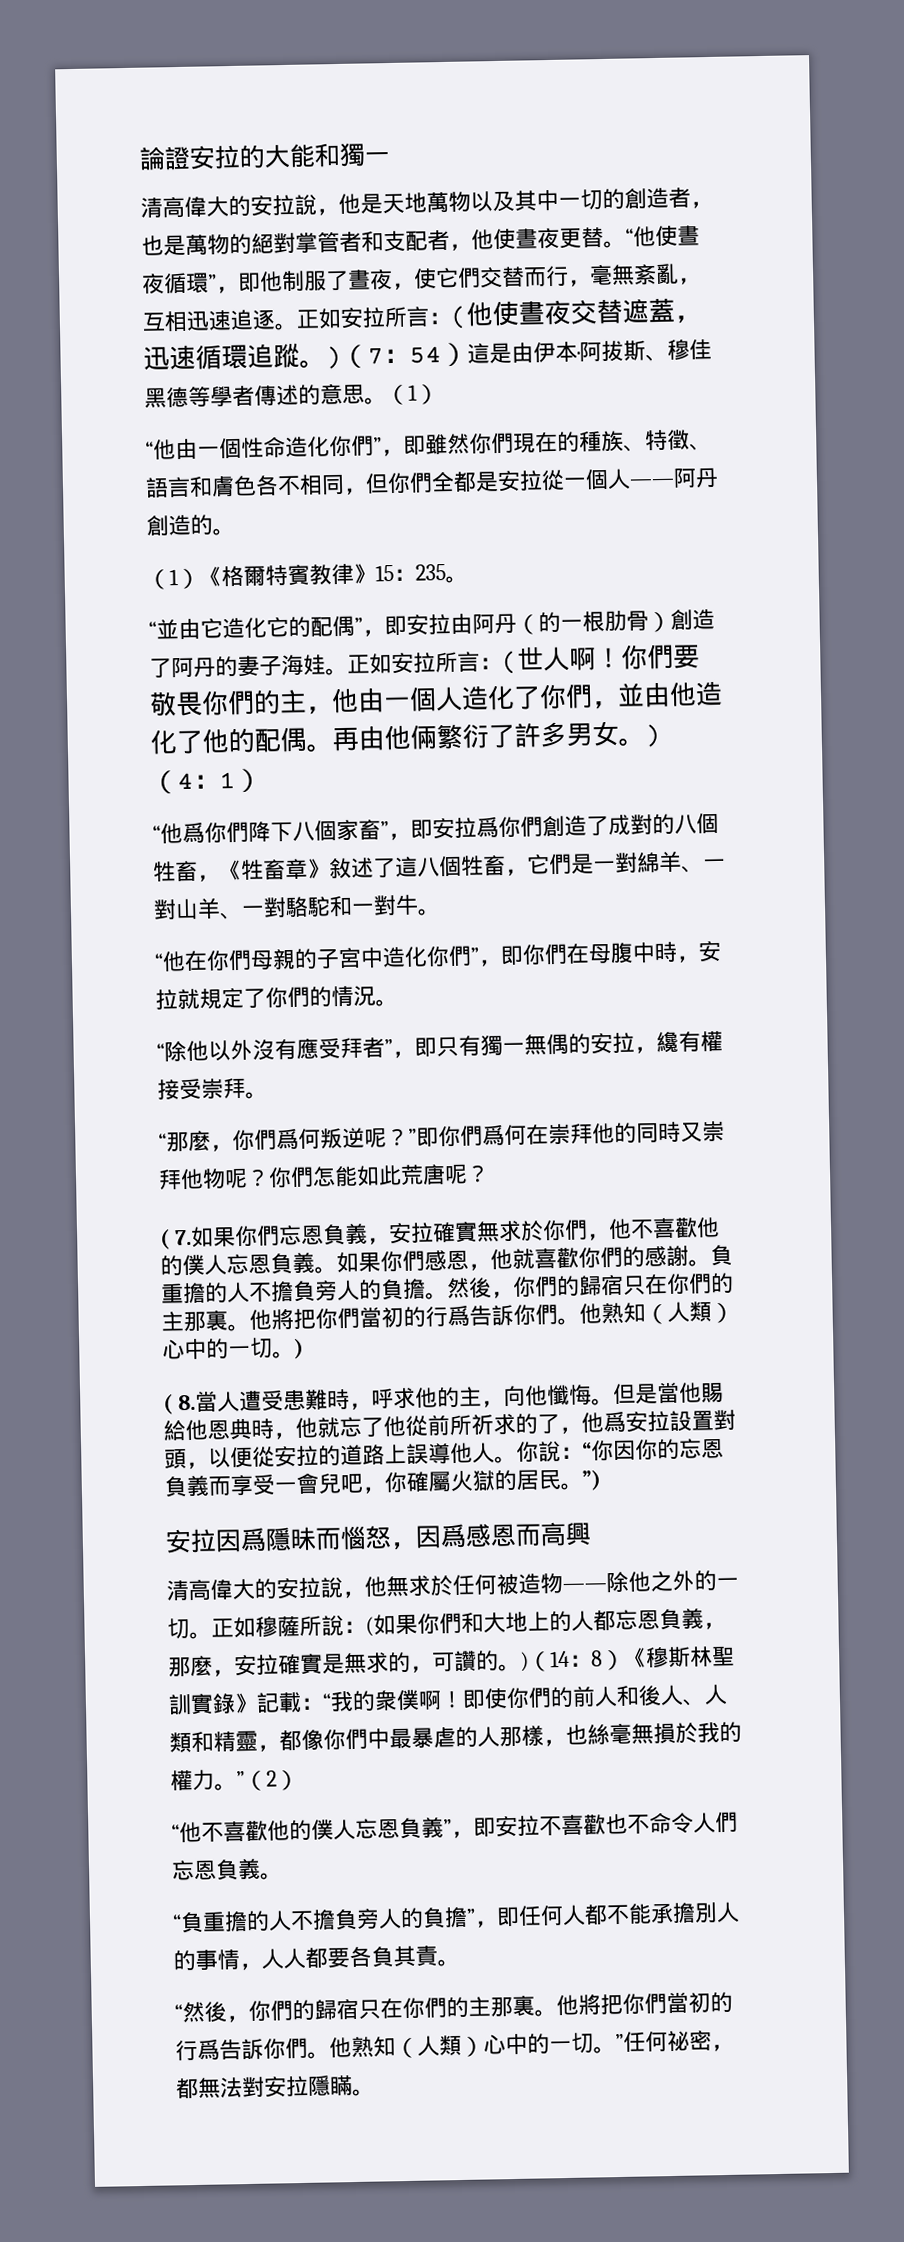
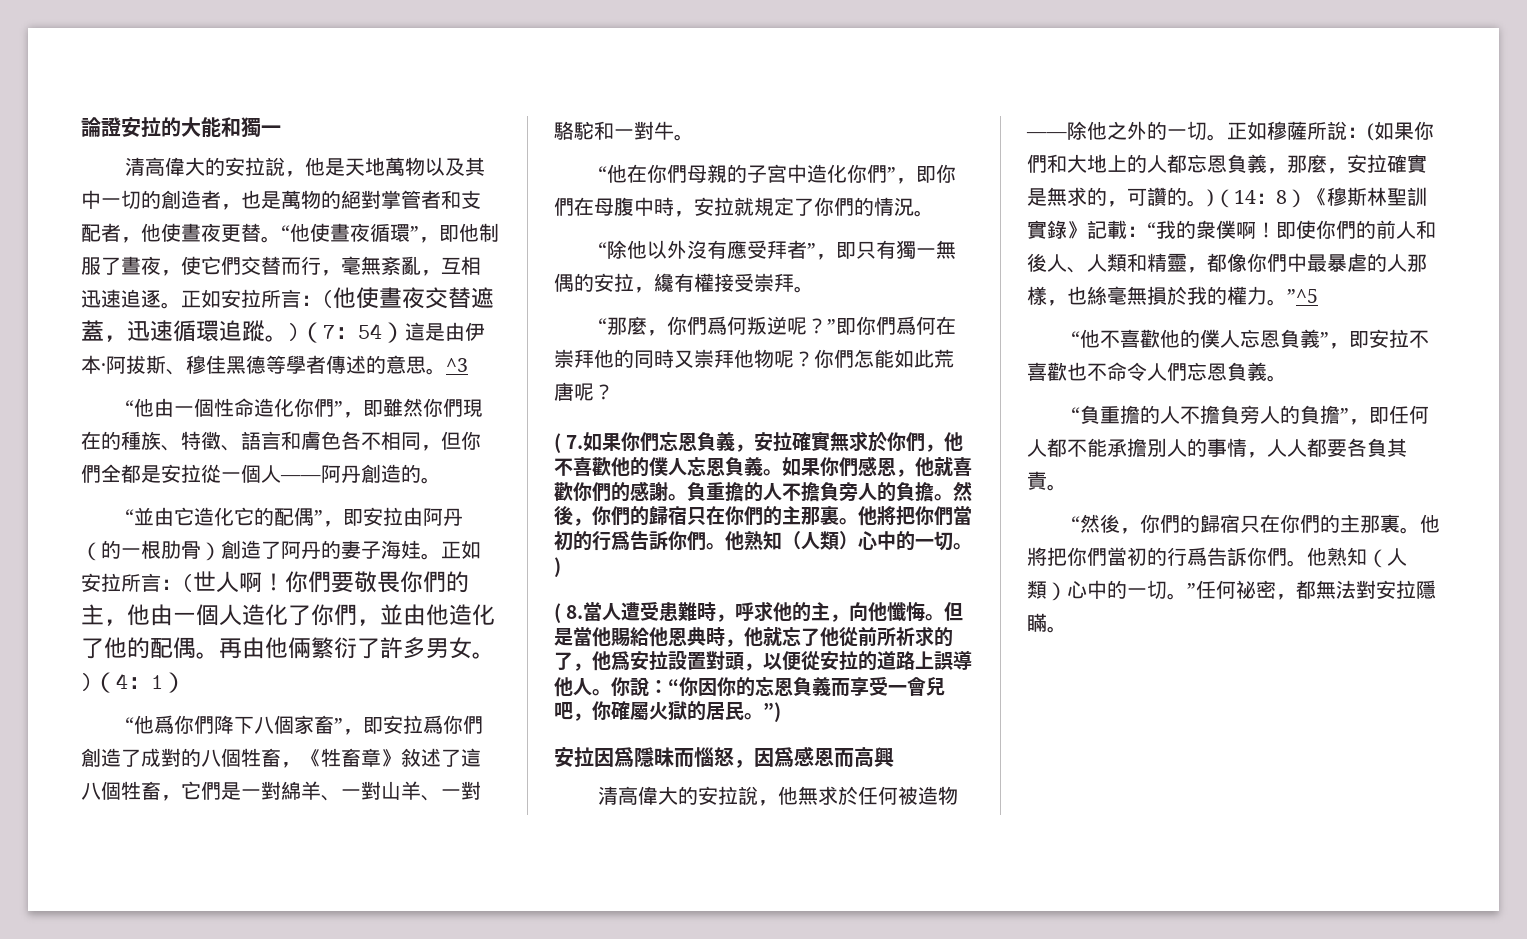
- 正如安拉所言：(他使晝夜交替遮蓋，迅速循環追蹤。)（7：54）這是由伊本·阿拔斯、穆佳黑德等學者傳述的意思。（1）
+ 正如安拉所言：(他使晝夜交替遮蓋，迅速循環追蹤。)（7：54）這是由伊本·阿拔斯、穆佳黑德等學者傳述的意思。^3
- （1）《格爾特賓教律》15：235。
- 即使你們的前人和後人、人類和精靈，都像你們中最暴虐的人那樣，也絲毫無損於我的權力。”（2）
+ 即使你們的前人和後人、人類和精靈，都像你們中最暴虐的人那樣，也絲毫無損於我的權力。”^5

